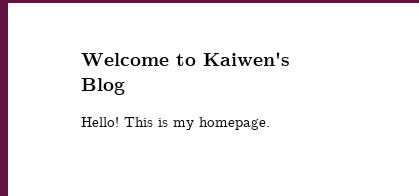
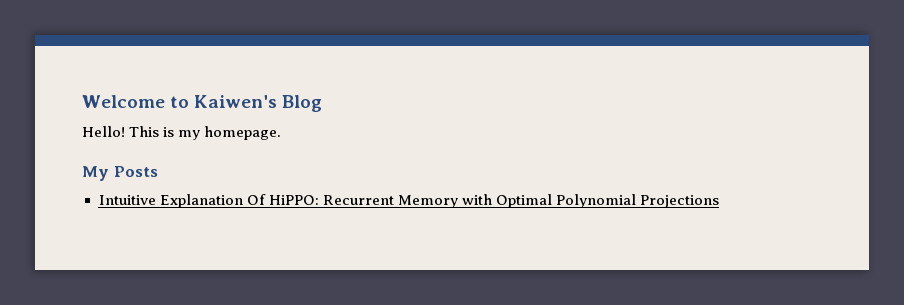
+ My Posts
+ Intuitive Explanation Of HiPPO: Recurrent Memory with Optimal Polynomial Projections

